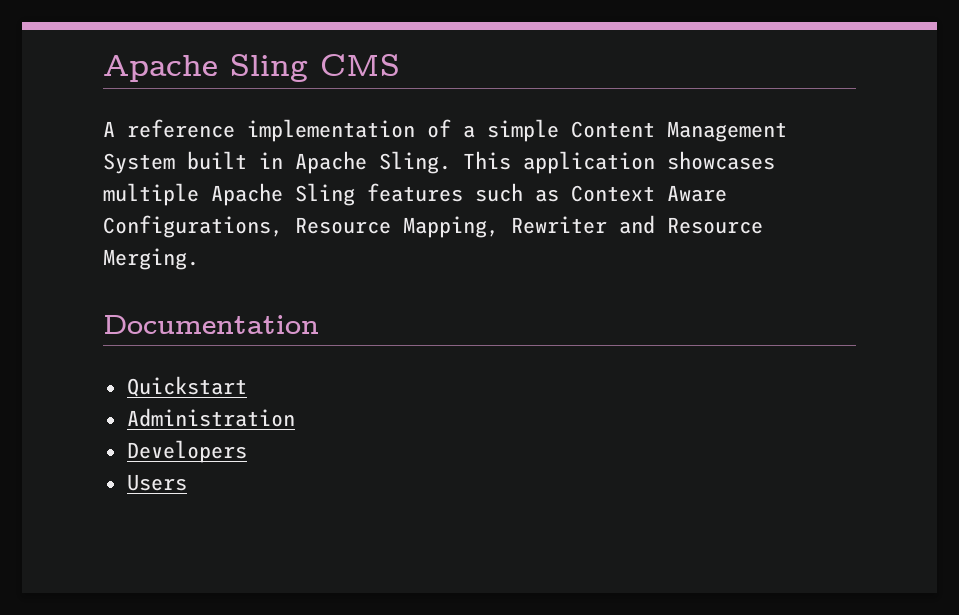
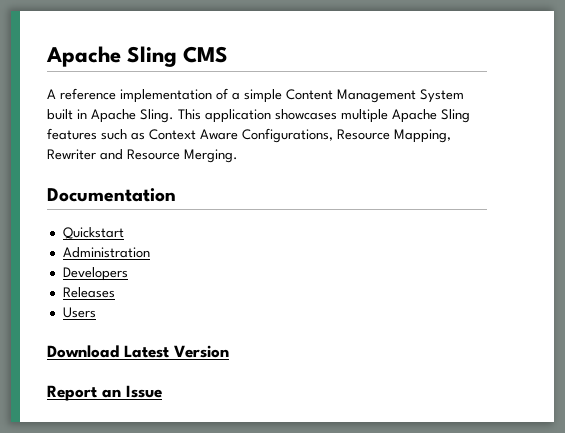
+ Releases
+ Download Latest Version
+ Report an Issue

